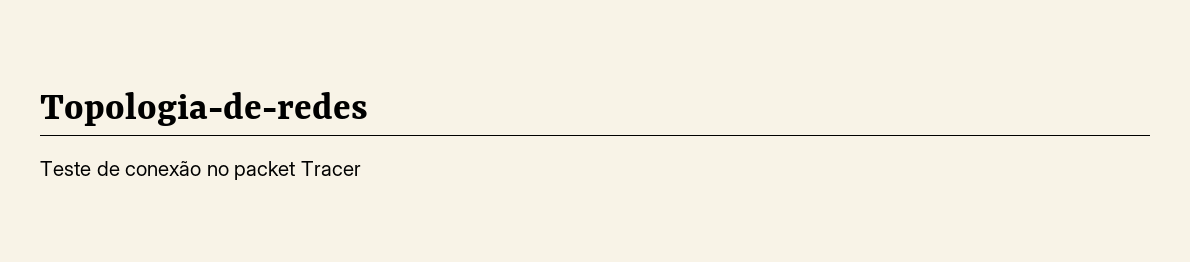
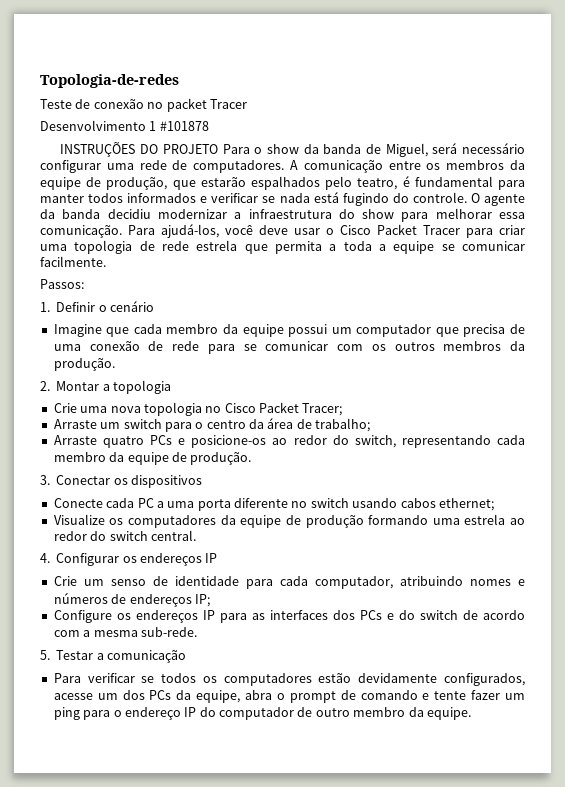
+ Desenvolvimento 1 #101878
+ INSTRUÇÕES DO PROJETO Para o show da banda de Miguel, será necessário configurar uma rede de computadores. A comunicação entre os membros da equipe de produção, que estarão espalhados pelo teatro, é fundamental para manter todos informados e verificar se nada está fugindo do controle. O agente da banda decidiu modernizar a infraestrutura do show para melhorar essa comunicação. Para ajudá-los, você deve usar o Cisco Packet Tracer para criar uma topologia de rede estrela que permita a toda a equipe se comunicar facilmente.
+ Passos:
+ 1. Definir o cenário
+ Imagine que cada membro da equipe possui um computador que precisa de uma conexão de rede para se comunicar com os outros membros da produção.
+ 2. Montar a topologia
+ Crie uma nova topologia no Cisco Packet Tracer;
+ Arraste um switch para o centro da área de trabalho;
+ Arraste quatro PCs e posicione-os ao redor do switch, representando cada membro da equipe de produção.
+ 3. Conectar os dispositivos
+ Conecte cada PC a uma porta diferente no switch usando cabos ethernet;
+ Visualize os computadores da equipe de produção formando uma estrela ao redor do switch central.
+ 4. Configurar os endereços IP
+ Crie um senso de identidade para cada computador, atribuindo nomes e números de endereços IP;
+ Configure os endereços IP para as interfaces dos PCs e do switch de acordo com a mesma sub-rede.
+ 5. Testar a comunicação
+ Para verificar se todos os computadores estão devidamente configurados, acesse um dos PCs da equipe, abra o prompt de comando e tente fazer um ping para o endereço IP do computador de outro membro da equipe.

